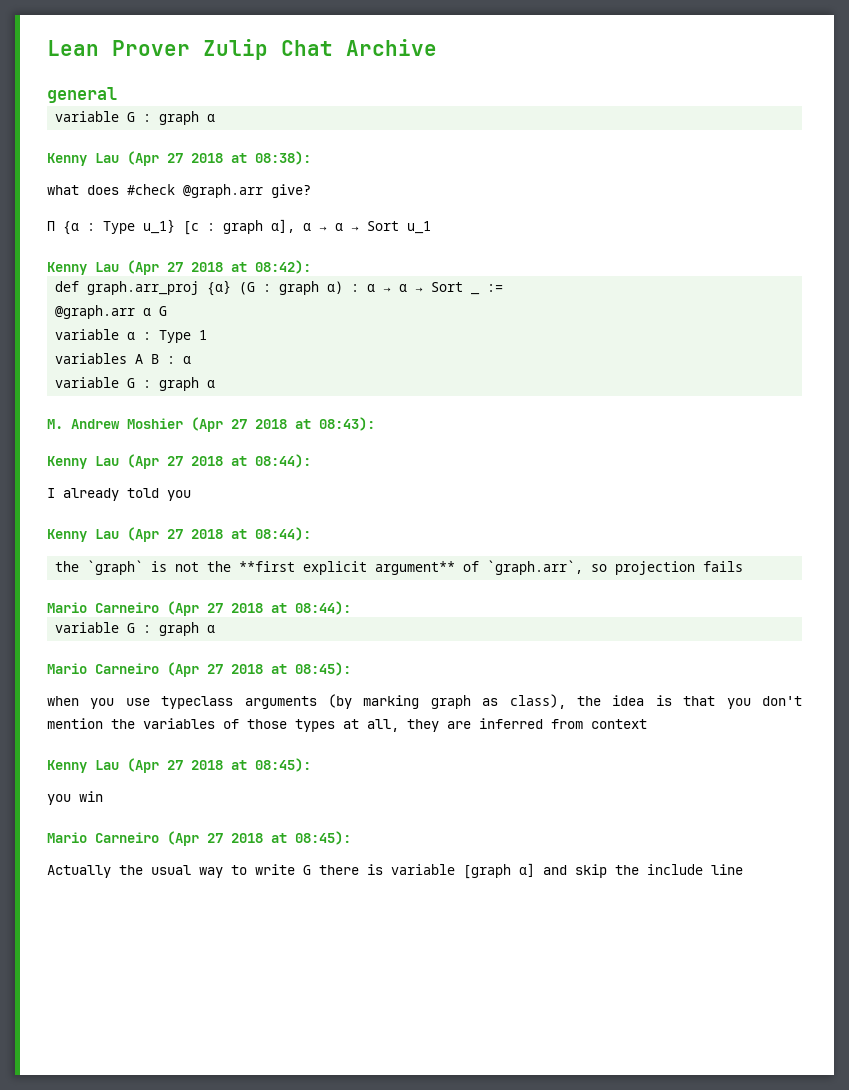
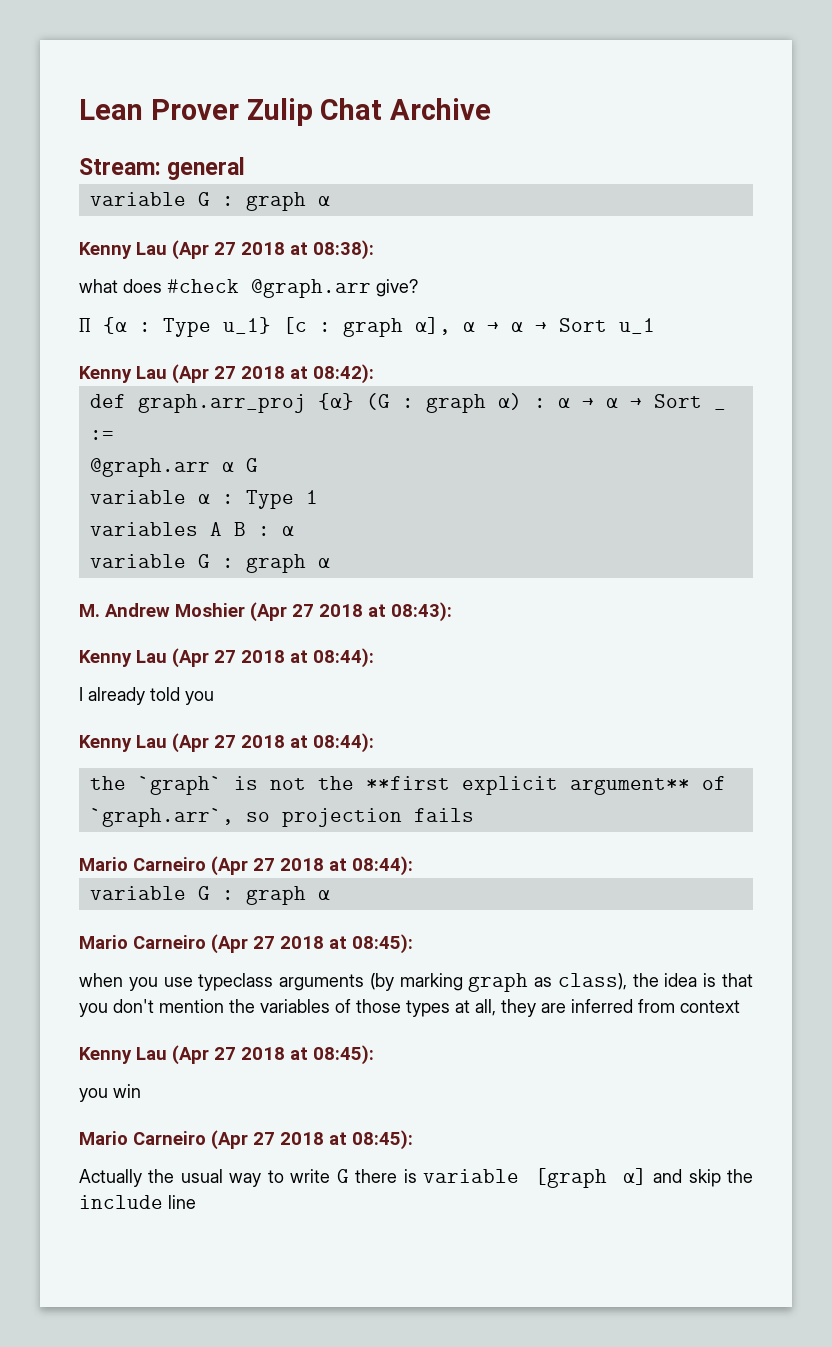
- general
+ Stream: general

